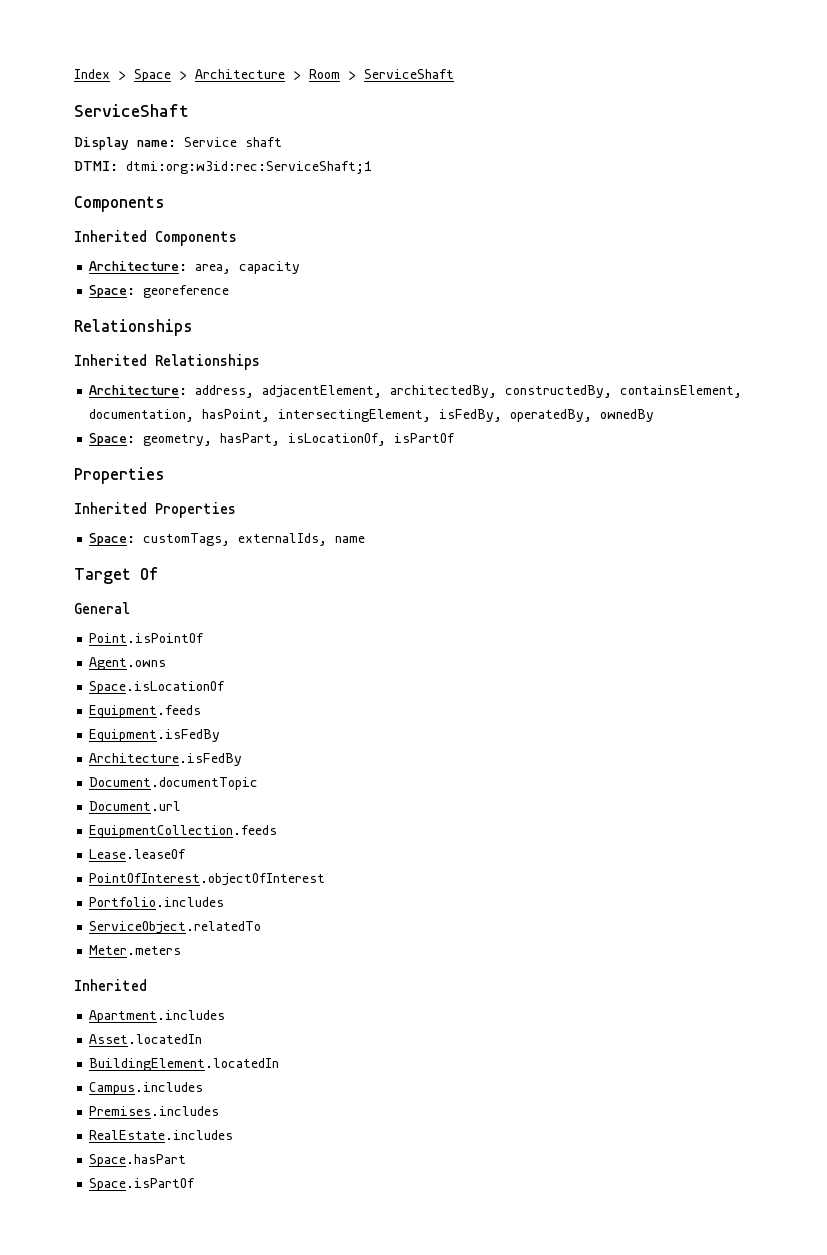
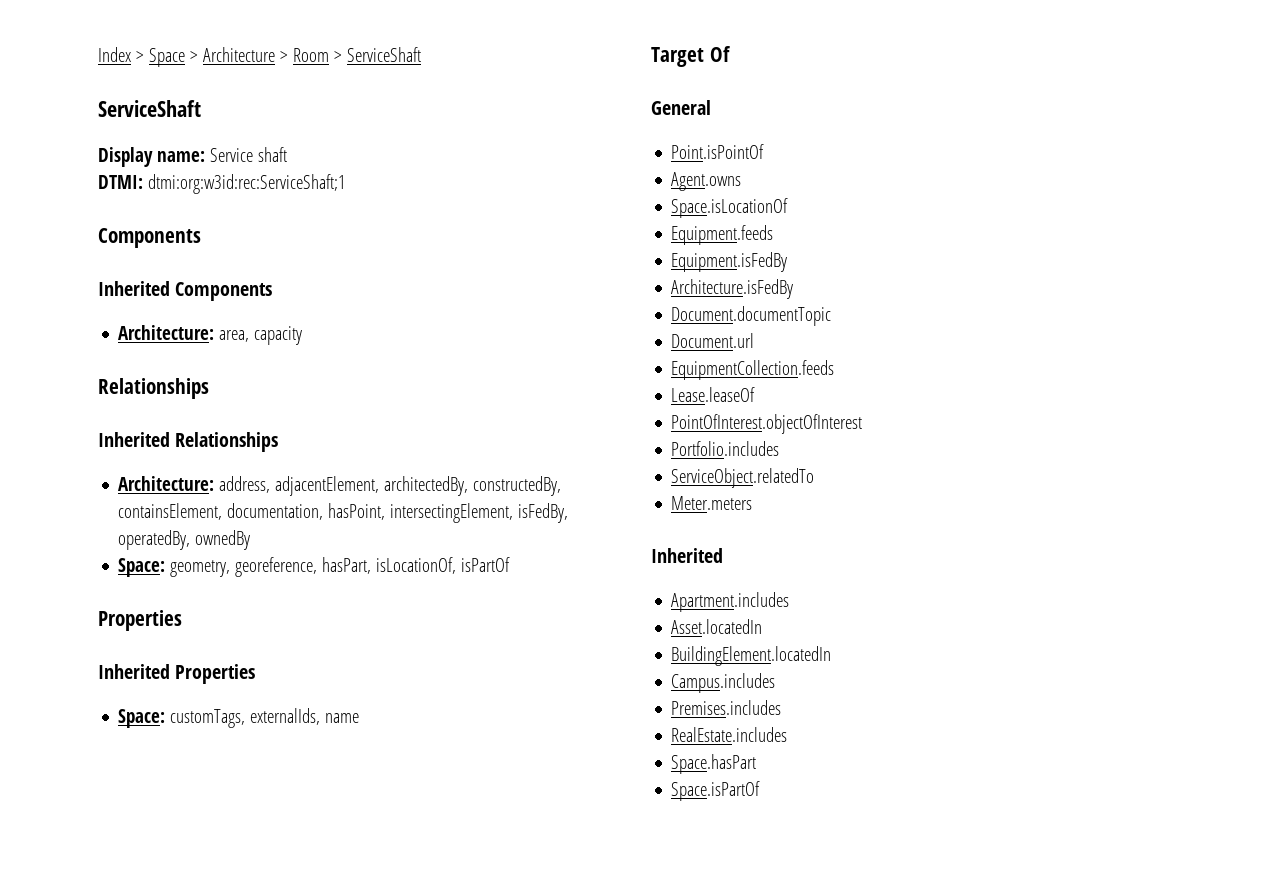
- Space: georeference
- Space: geometry, hasPart, isLocationOf, isPartOf
+ Space: geometry, georeference, hasPart, isLocationOf, isPartOf

